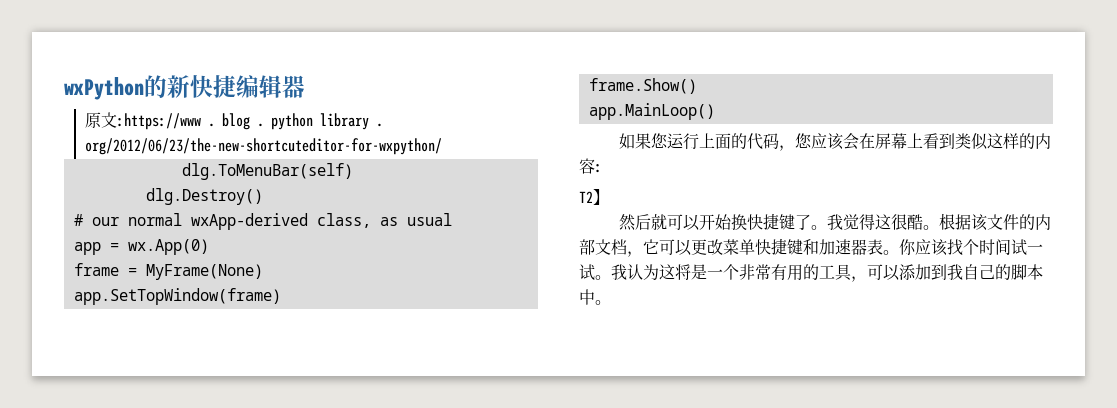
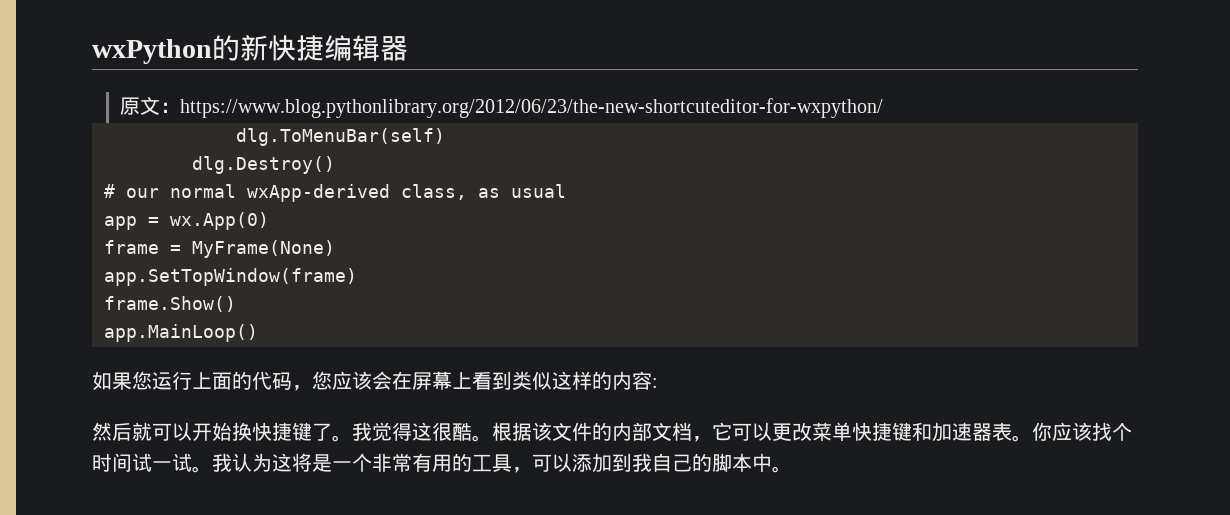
- 原文:https://www . blog . python library . org/2012/06/23/the-new-shortcuteditor-for-wxpython/
+ 原文：https://www.blog.pythonlibrary.org/2012/06/23/the-new-shortcuteditor-for-wxpython/
- T2】

